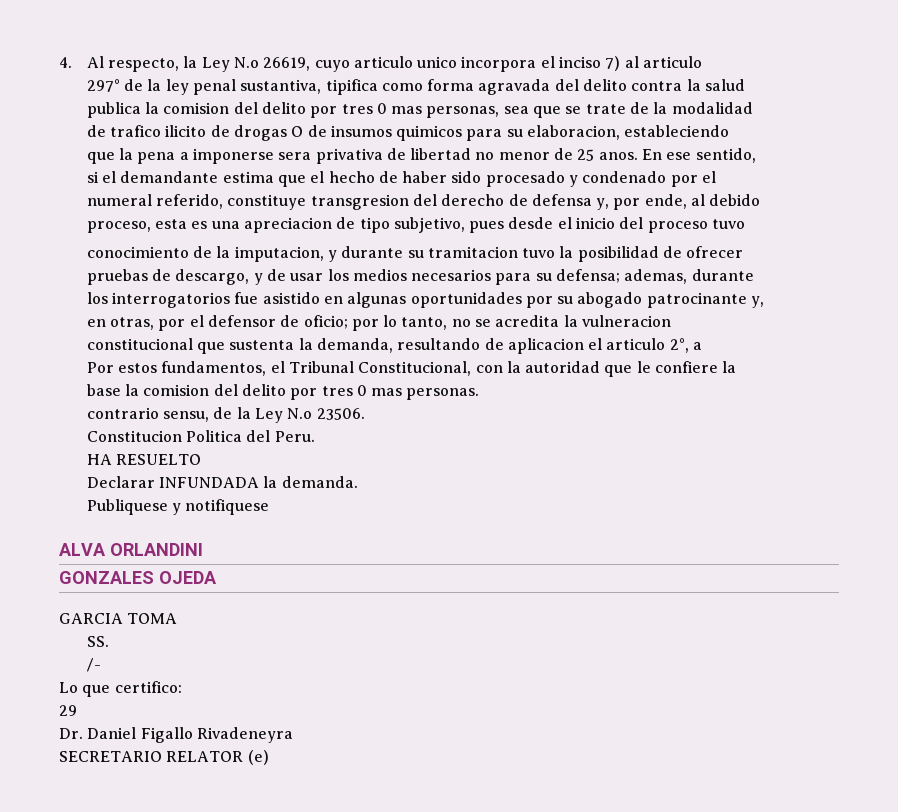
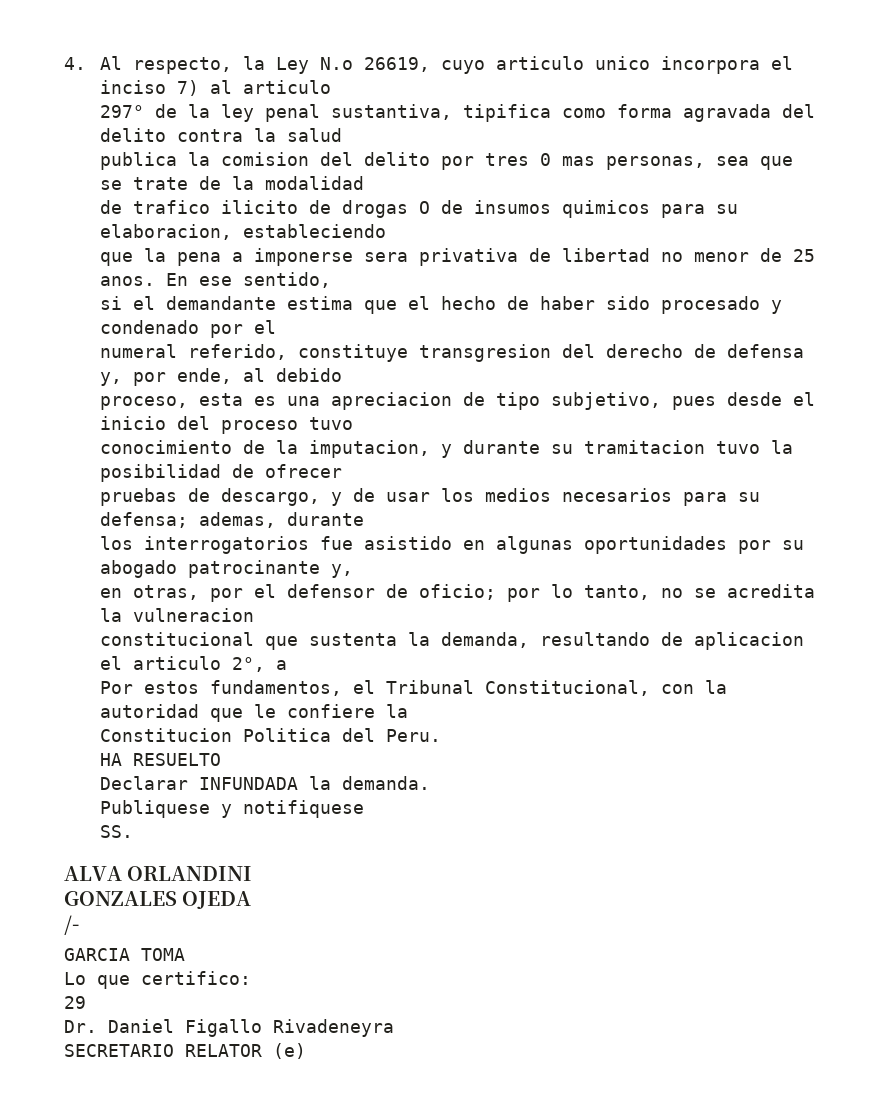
- base la comision del delito por tres 0 mas personas.
- contrario sensu, de la Ley N.o 23506.
+ SS.
+ /-
- SS.
- /-

